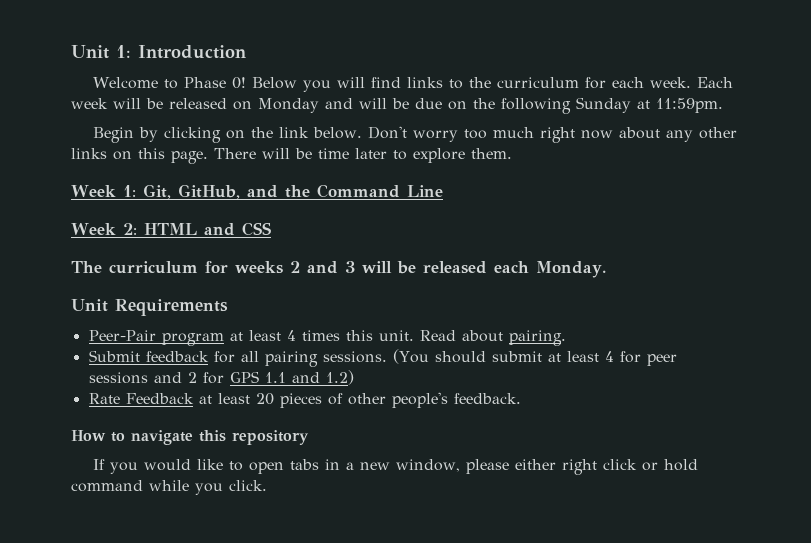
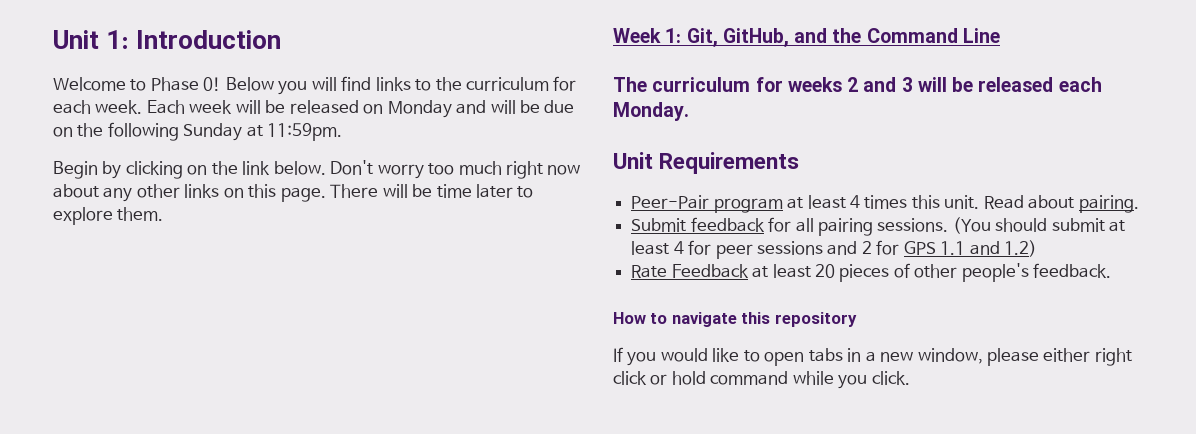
- Week 2: HTML and CSS

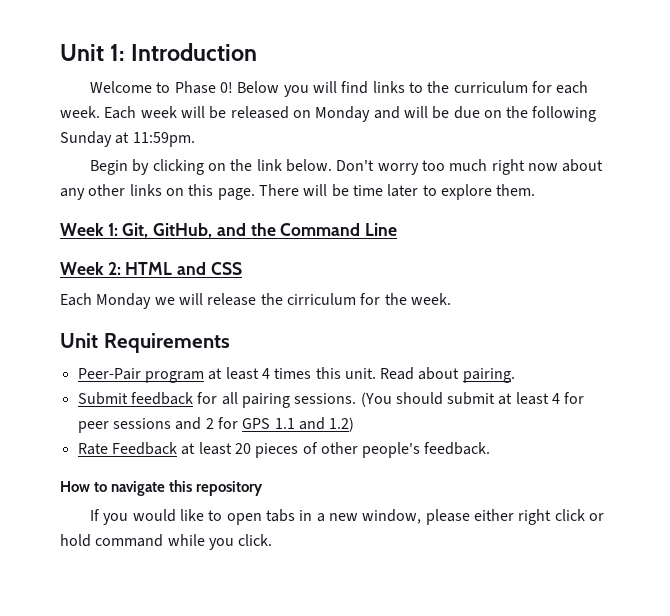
- The curriculum for weeks 2 and 3 will be released each Monday.
+ Week 2: HTML and CSS
+ Each Monday we will release the cirriculum for the week.

